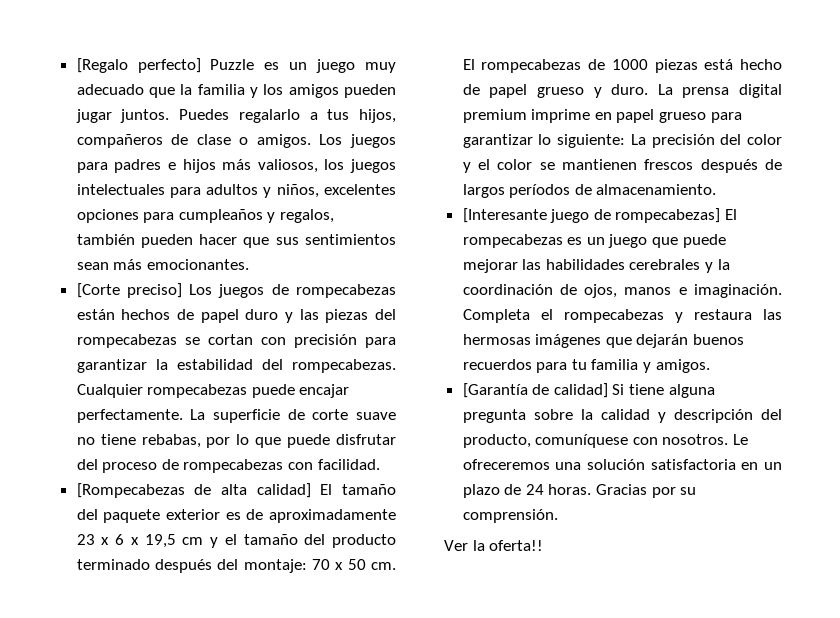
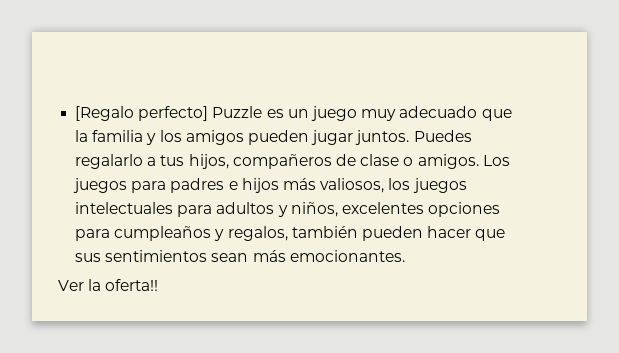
- [Corte preciso] Los juegos de rompecabezas están hechos de papel duro y las piezas del rompecabezas se cortan con precisión para garantizar la estabilidad del rompecabezas. Cualquier rompecabezas puede encajar perfectamente. La superficie de corte suave no tiene rebabas, por lo que puede disfrutar del proceso de rompecabezas con facilidad.
- [Rompecabezas de alta calidad] El tamaño del paquete exterior es de aproximadamente 23 x 6 x 19,5 cm y el tamaño del producto terminado después del montaje: 70 x 50 cm. El rompecabezas de 1000 piezas está hecho de papel grueso y duro. La prensa digital premium imprime en papel grueso para garantizar lo siguiente: La precisión del color y el color se mantienen frescos después de largos períodos de almacenamiento.
- [Interesante juego de rompecabezas] El rompecabezas es un juego que puede mejorar las habilidades cerebrales y la coordinación de ojos, manos e imaginación. Completa el rompecabezas y restaura las hermosas imágenes que dejarán buenos recuerdos para tu familia y amigos.
- [Garantía de calidad] Si tiene alguna pregunta sobre la calidad y descripción del producto, comuníquese con nosotros. Le ofreceremos una solución satisfactoria en un plazo de 24 horas. Gracias por su comprensión.

